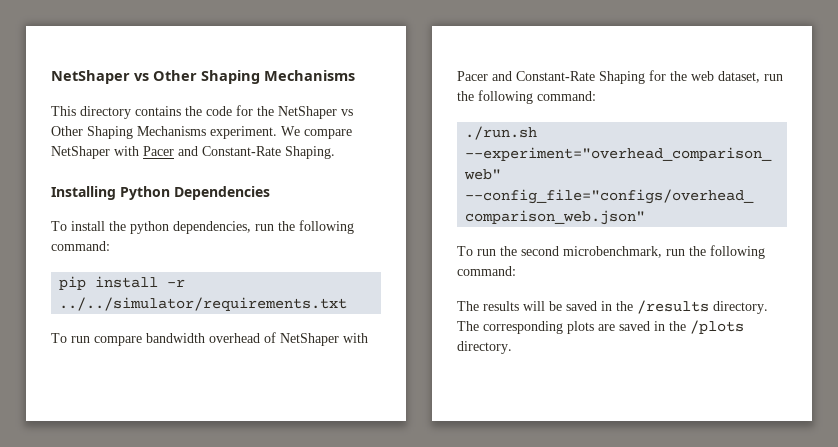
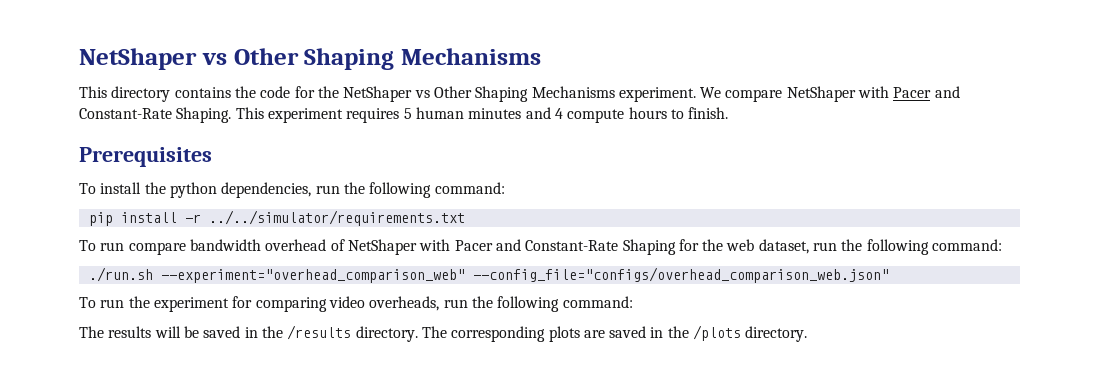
- We compare NetShaper with Pacer and Constant-Rate Shaping.
- Installing Python Dependencies
+ We compare NetShaper with Pacer and Constant-Rate Shaping. This experiment requires 5 human minutes and 4 compute hours to finish.
+ Prerequisites
- To run the second microbenchmark, run the following command:
+ To run the experiment for comparing video overheads, run the following command:

